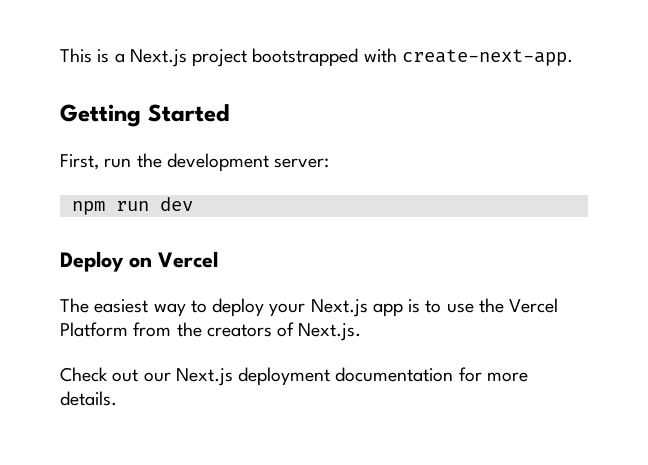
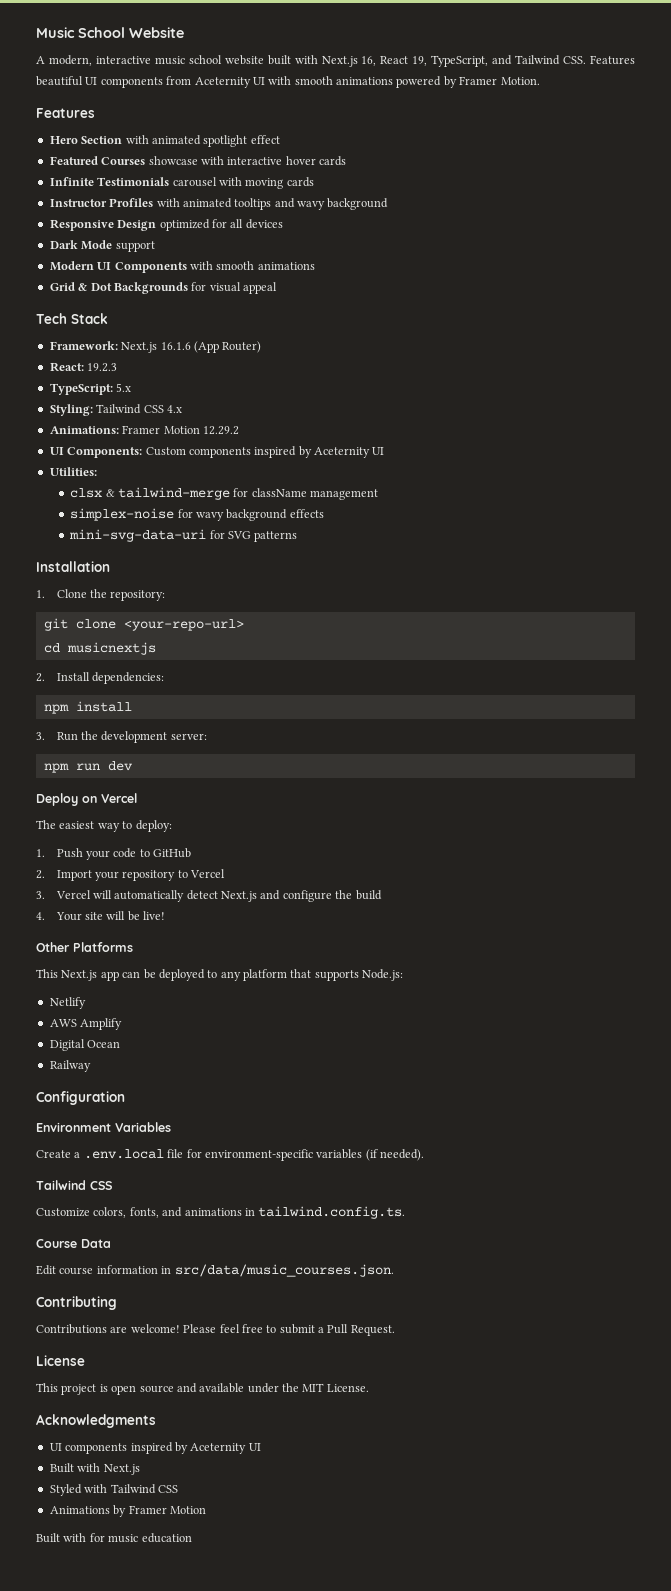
- This is a Next.js project bootstrapped with create-next-app.
- Getting Started
- First, run the development server:
+ Music School Website
+ A modern, interactive music school website built with Next.js 16, React 19, TypeScript, and Tailwind CSS. Features beautiful UI components from Aceternity UI with smooth animations powered by Framer Motion.
+ Features
+ Hero Section with animated spotlight effect
+ Featured Courses showcase with interactive hover cards
+ Infinite Testimonials carousel with moving cards
+ Instructor Profiles with animated tooltips and wavy background
+ Responsive Design optimized for all devices
+ Dark Mode support
+ Modern UI Components with smooth animations
+ Grid & Dot Backgrounds for visual appeal
+ Tech Stack
+ Framework: Next.js 16.1.6 (App Router)
+ React: 19.2.3
+ TypeScript: 5.x
+ Styling: Tailwind CSS 4.x
+ Animations: Framer Motion 12.29.2
+ UI Components: Custom components inspired by Aceternity UI
+ Utilities:
+ clsx & tailwind-merge for className management
+ simplex-noise for wavy background effects
+ mini-svg-data-uri for SVG patterns
+ Installation
+ 1. Clone the repository:
+ git clone <your-repo-url>
+ cd musicnextjs
+ 2. Install dependencies:
+ npm install
+ 3. Run the development server:
- The easiest way to deploy your Next.js app is to use the Vercel Platform from the creators of Next.js.
- Check out our Next.js deployment documentation for more details.
+ The easiest way to deploy:
+ 1. Push your code to GitHub
+ 2. Import your repository to Vercel
+ 3. Vercel will automatically detect Next.js and configure the build
+ 4. Your site will be live!
+ Other Platforms
+ This Next.js app can be deployed to any platform that supports Node.js:
+ Netlify
+ AWS Amplify
+ Digital Ocean
+ Railway
+ Configuration
+ Environment Variables
+ Create a .env.local file for environment-specific variables (if needed).
+ Tailwind CSS
+ Customize colors, fonts, and animations in tailwind.config.ts.
+ Course Data
+ Edit course information in src/data/music_courses.json.
+ Contributing
+ Contributions are welcome! Please feel free to submit a Pull Request.
+ License
+ This project is open source and available under the MIT License.
+ Acknowledgments
+ UI components inspired by Aceternity UI
+ Built with Next.js
+ Styled with Tailwind CSS
+ Animations by Framer Motion
+ Built with for music education

